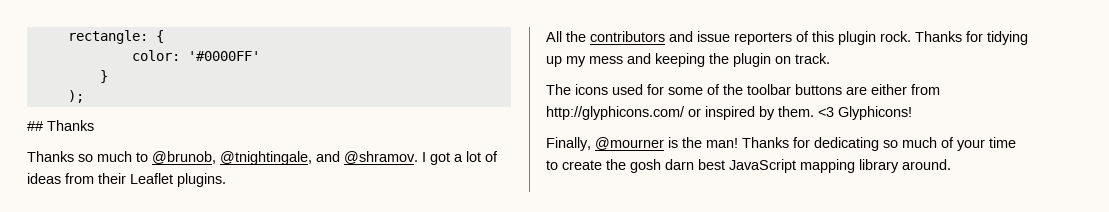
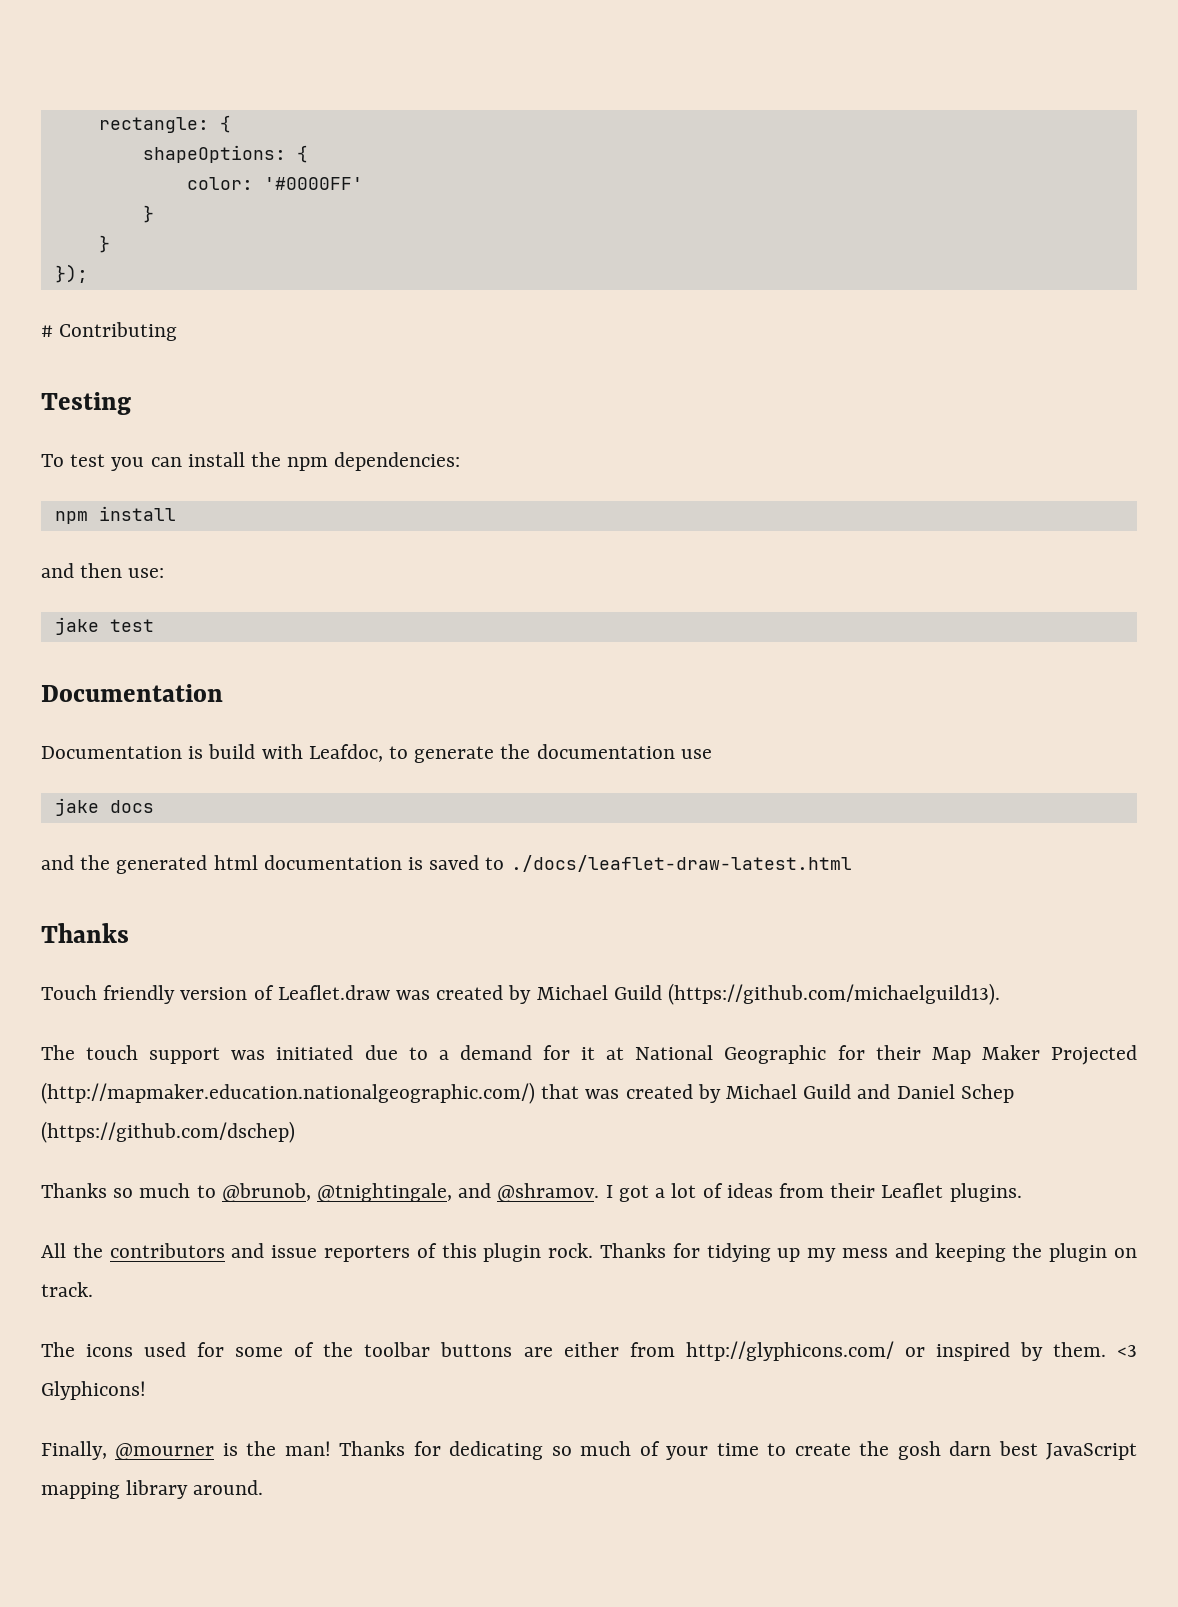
+ shapeOptions: {
  color: '#0000FF'
  }
- );
- ## Thanks
+ }
+ });
+ # Contributing
+ Testing
+ To test you can install the npm dependencies:
+ npm install
+ and then use:
+ jake test
+ Documentation
+ Documentation is build with Leafdoc, to generate the documentation use
+ jake docs
+ and the generated html documentation is saved to ./docs/leaflet-draw-latest.html
+ Thanks
+ Touch friendly version of Leaflet.draw was created by Michael Guild (https://github.com/michaelguild13).
+ The touch support was initiated due to a demand for it at National Geographic for their Map Maker Projected (http://mapmaker.education.nationalgeographic.com/) that was created by Michael Guild and Daniel Schep (https://github.com/dschep)

